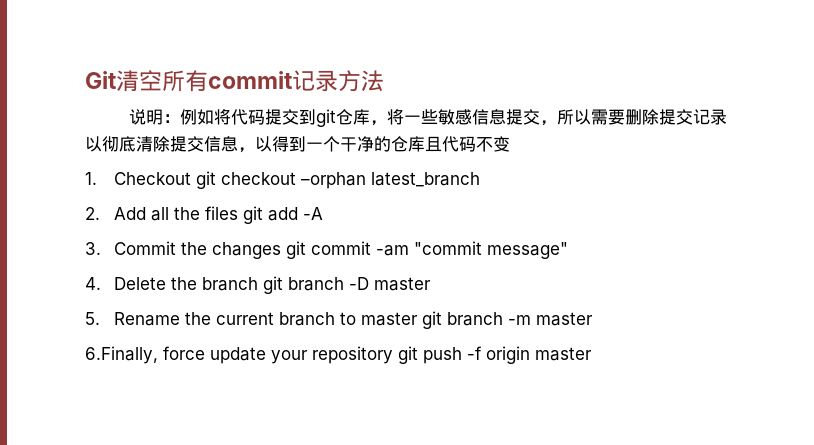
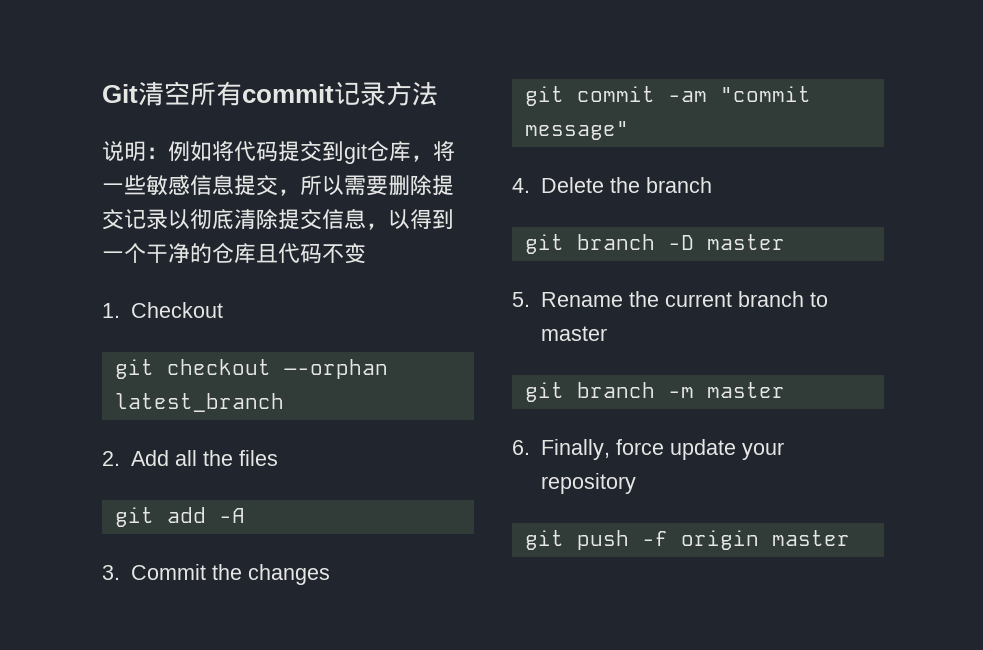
- 1. Checkout git checkout –orphan latest_branch
+ 1. Checkout
+ git checkout –-orphan latest_branch
- 2. Add all the files git add -A
+ 2. Add all the files
+ git add -A
- 3. Commit the changes git commit -am "commit message"
+ 3. Commit the changes
+ git commit -am "commit message"
- 4. Delete the branch git branch -D master
+ 4. Delete the branch
+ git branch -D master
- 5. Rename the current branch to master git branch -m master
+ 5. Rename the current branch to master
+ git branch -m master
- 6.Finally, force update your repository git push -f origin master
+ 6. Finally, force update your repository
+ git push -f origin master

